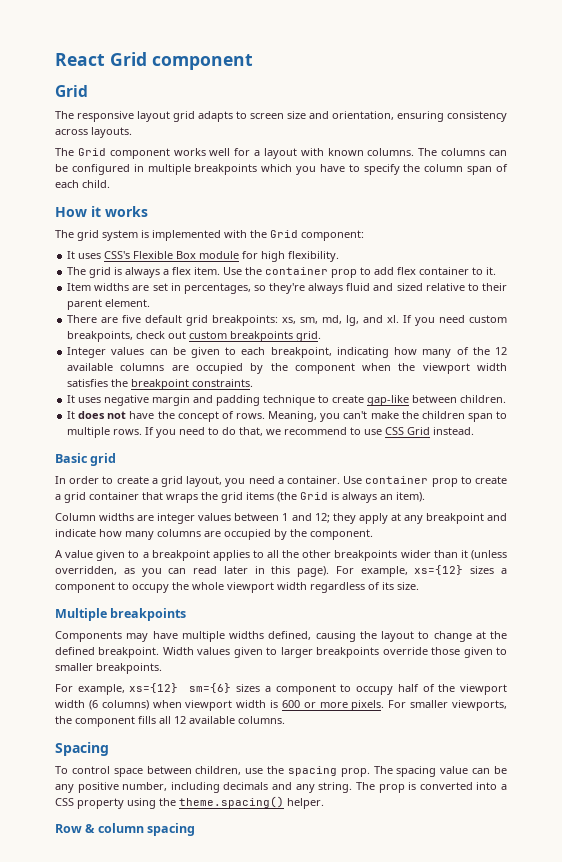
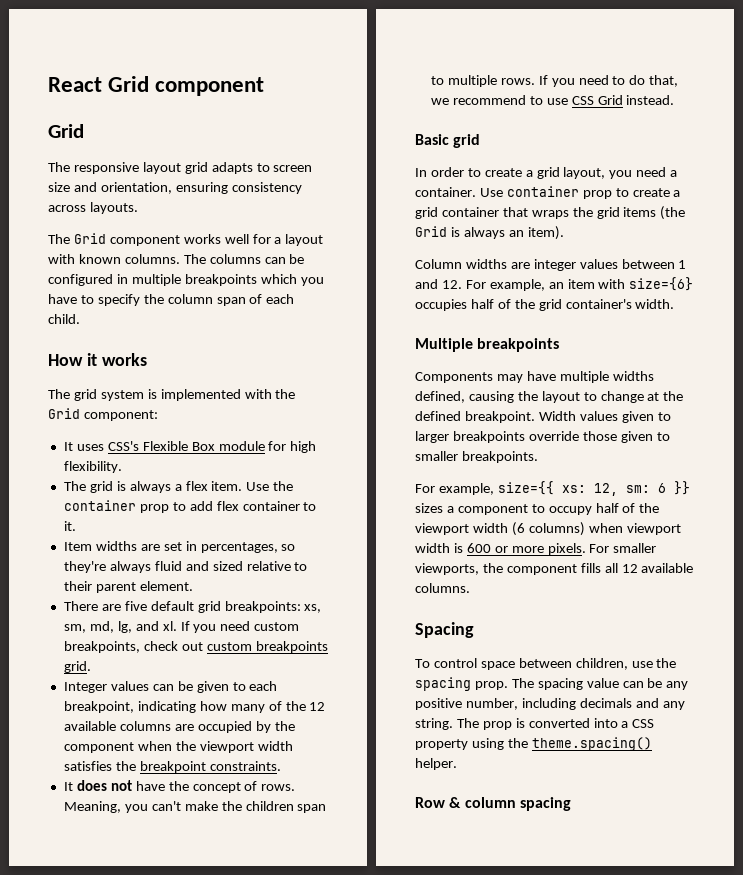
- It uses negative margin and padding technique to create gap-like between children.
- Column widths are integer values between 1 and 12; they apply at any breakpoint and indicate how many columns are occupied by the component.
- A value given to a breakpoint applies to all the other breakpoints wider than it (unless overridden, as you can read later in this page). For example, xs={12} sizes a component to occupy the whole viewport width regardless of its size.
+ Column widths are integer values between 1 and 12. For example, an item with size={6} occupies half of the grid container's width.
- For example, xs={12} sm={6} sizes a component to occupy half of the viewport width (6 columns) when viewport width is 600 or more pixels.
+ For example, size={{ xs: 12, sm: 6 }} sizes a component to occupy half of the viewport width (6 columns) when viewport width is 600 or more pixels.

